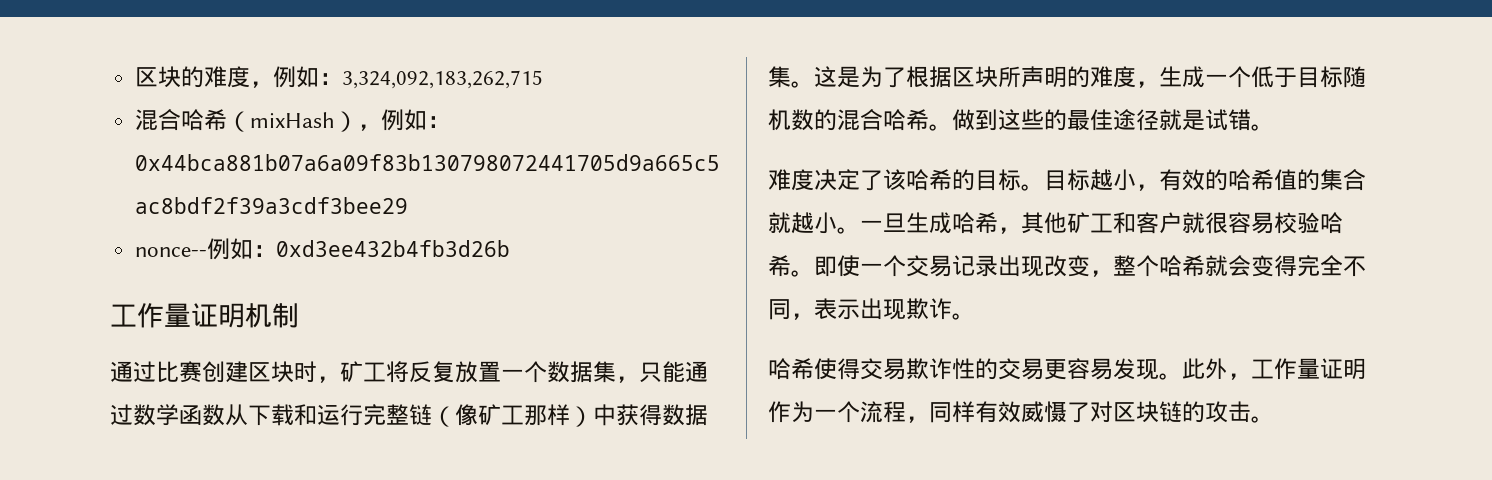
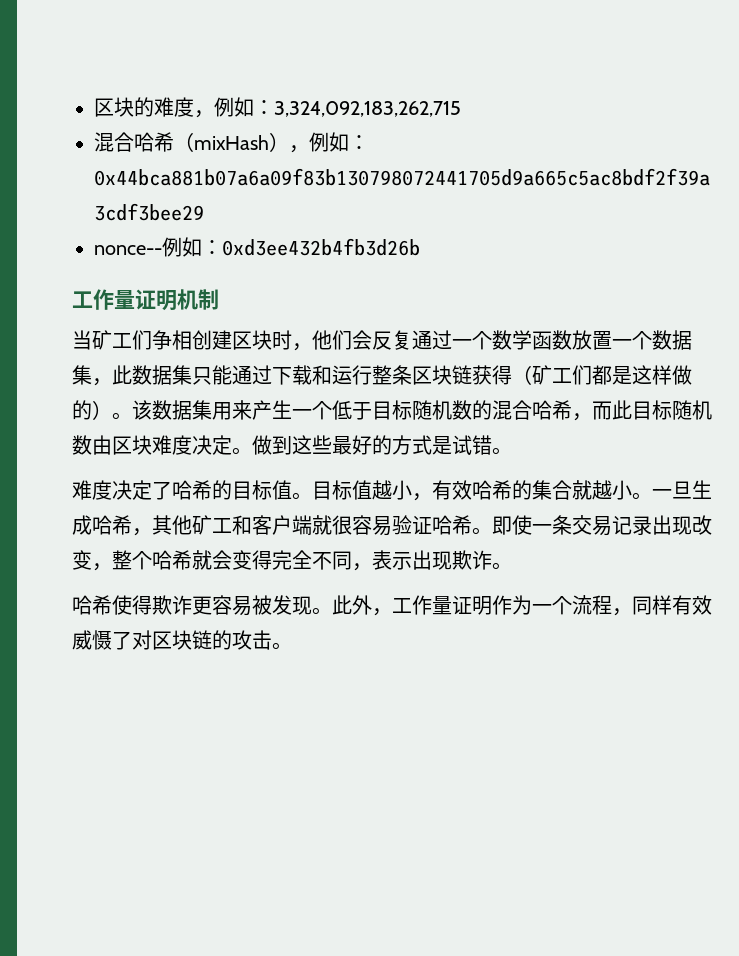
- 通过比赛创建区块时，矿工将反复放置一个数据集，只能通过数学函数从下载和运行完整链（像矿工那样）中获得数据集。这是为了根据区块所声明的难度，生成一个低于目标随机数的混合哈希。做到这些的最佳途径就是试错。
+ 当矿工们争相创建区块时，他们会反复通过一个数学函数放置一个数据集，此数据集只能通过下载和运行整条区块链获得（矿工们都是这样做的）。该数据集用来产生一个低于目标随机数的混合哈希，而此目标随机数由区块难度决定。做到这些最好的方式是试错。
- 难度决定了该哈希的目标。目标越小，有效的哈希值的集合就越小。
+ 难度决定了哈希的目标值。目标值越小，有效哈希的集合就越小。
- 一旦生成哈希，其他矿工和客户就很容易校验哈希。
+ 一旦生成哈希，其他矿工和客户端就很容易验证哈希。
- 即使一个交易记录出现改变，整个哈希就会变得完全不同，表示出现欺诈。
+ 即使一条交易记录出现改变，整个哈希就会变得完全不同，表示出现欺诈。
- 哈希使得交易欺诈性的交易更容易发现。
+ 哈希使得欺诈更容易被发现。

